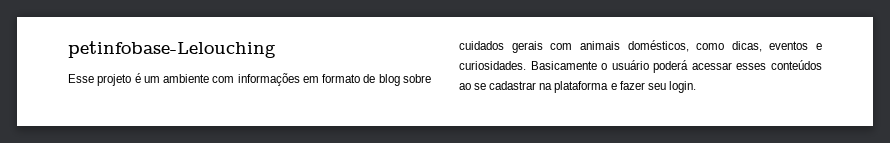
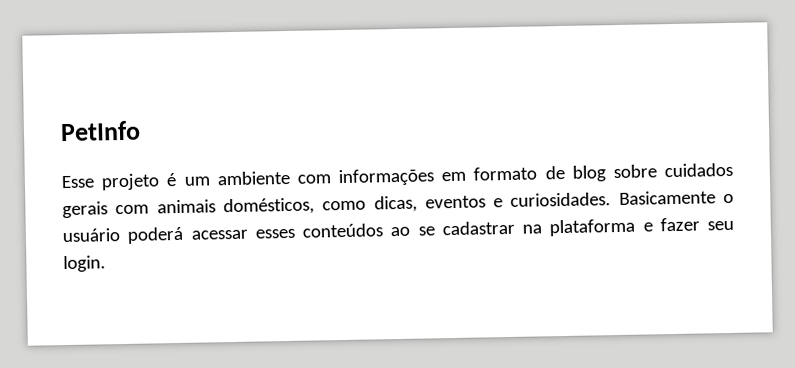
- petinfobase-Lelouching
+ PetInfo

